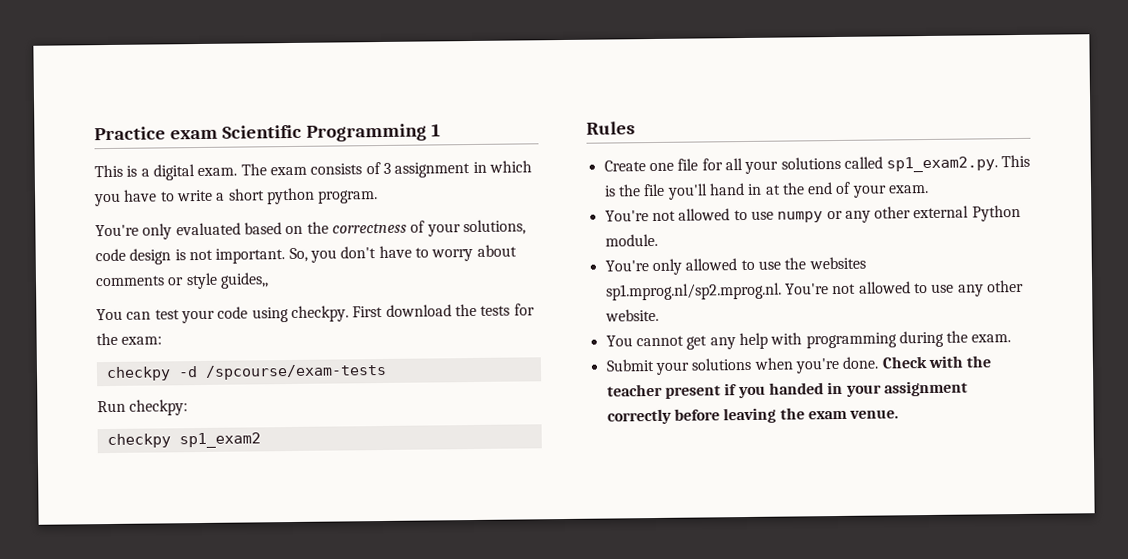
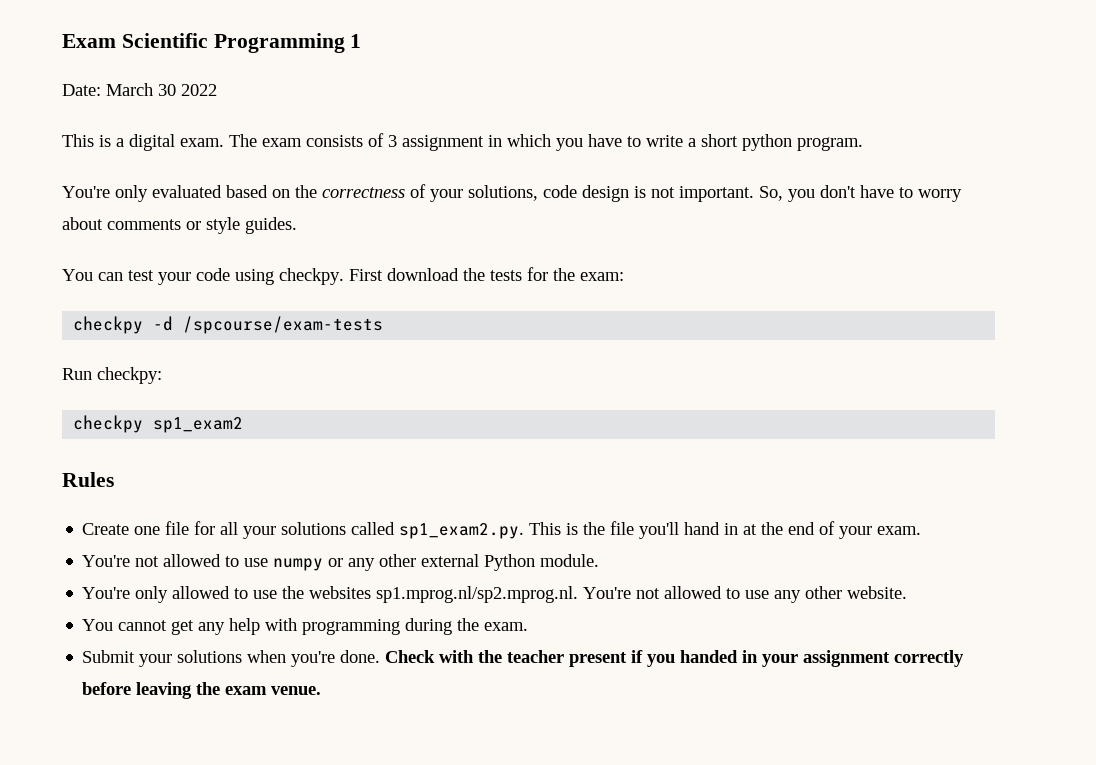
- Practice exam Scientific Programming 1
+ Exam Scientific Programming 1
+ Date: March 30 2022
- So, you don't have to worry about comments or style guides,,
+ So, you don't have to worry about comments or style guides.

